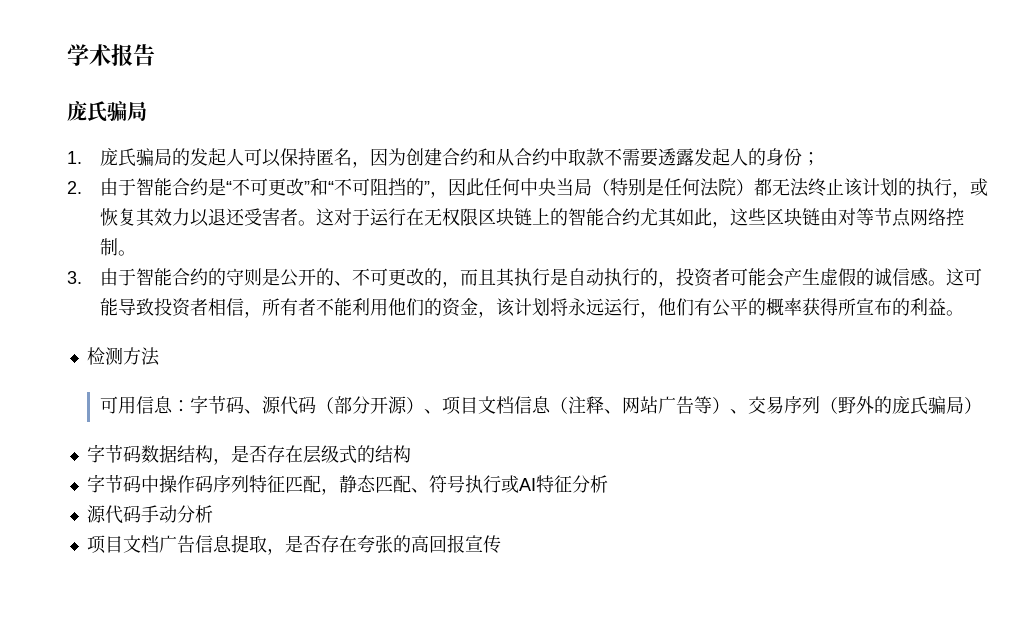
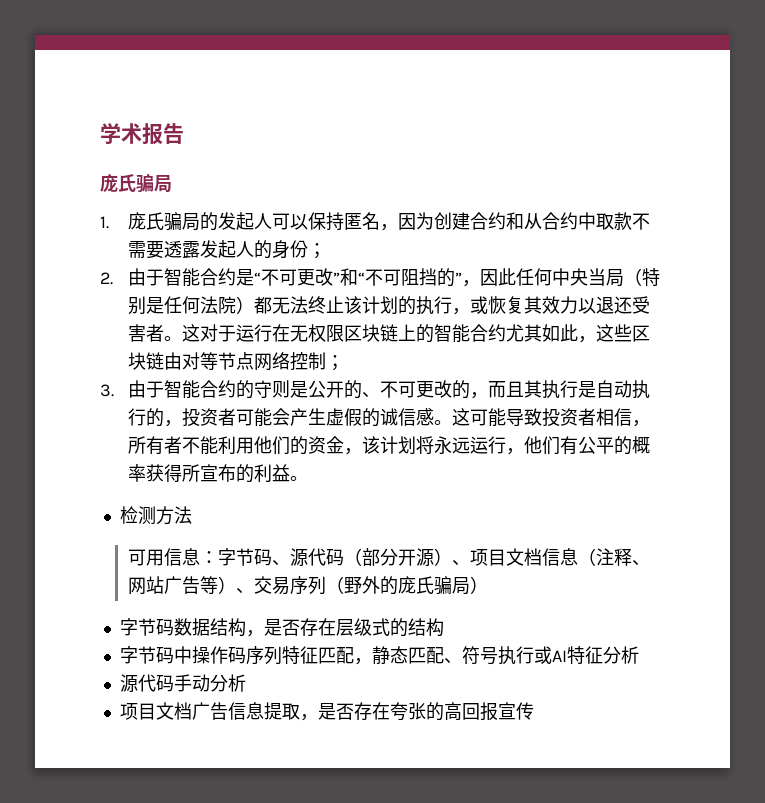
- 这对于运行在无权限区块链上的智能合约尤其如此，这些区块链由对等节点网络控制。
+ 这对于运行在无权限区块链上的智能合约尤其如此，这些区块链由对等节点网络控制；

